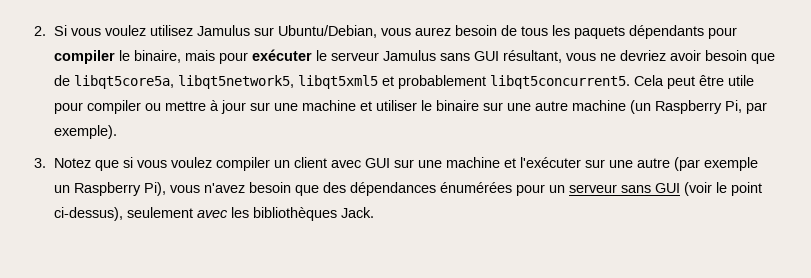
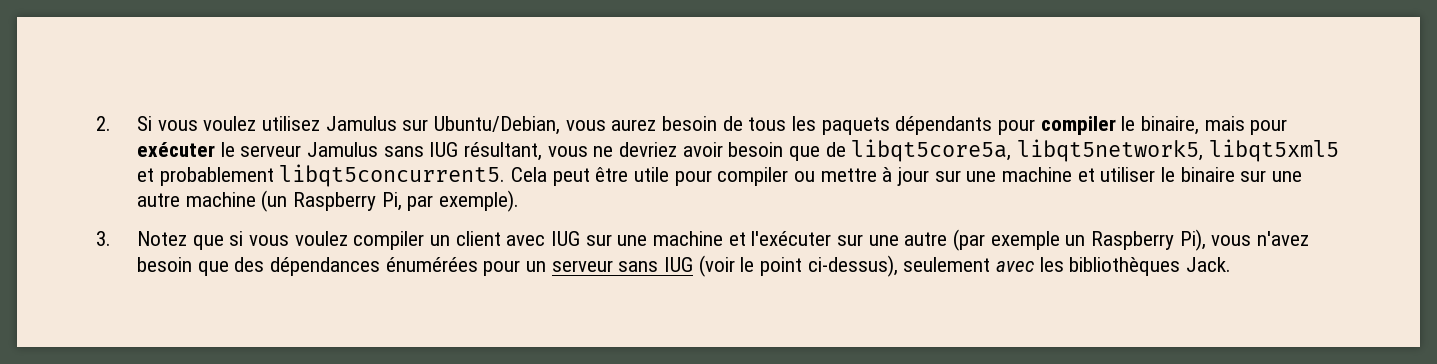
- 2. Si vous voulez utilisez Jamulus sur Ubuntu/Debian, vous aurez besoin de tous les paquets dépendants pour compiler le binaire, mais pour exécuter le serveur Jamulus sans GUI résultant, vous ne devriez avoir besoin que de libqt5core5a, libqt5network5, libqt5xml5 et probablement libqt5concurrent5.
+ 2. Si vous voulez utilisez Jamulus sur Ubuntu/Debian, vous aurez besoin de tous les paquets dépendants pour compiler le binaire, mais pour exécuter le serveur Jamulus sans IUG résultant, vous ne devriez avoir besoin que de libqt5core5a, libqt5network5, libqt5xml5 et probablement libqt5concurrent5.
- 3. Notez que si vous voulez compiler un client avec GUI sur une machine et l'exécuter sur une autre (par exemple un Raspberry Pi), vous n'avez besoin que des dépendances énumérées pour un serveur sans GUI (voir le point ci-dessus), seulement avec les bibliothèques Jack.
+ 3. Notez que si vous voulez compiler un client avec IUG sur une machine et l'exécuter sur une autre (par exemple un Raspberry Pi), vous n'avez besoin que des dépendances énumérées pour un serveur sans IUG (voir le point ci-dessus), seulement avec les bibliothèques Jack.

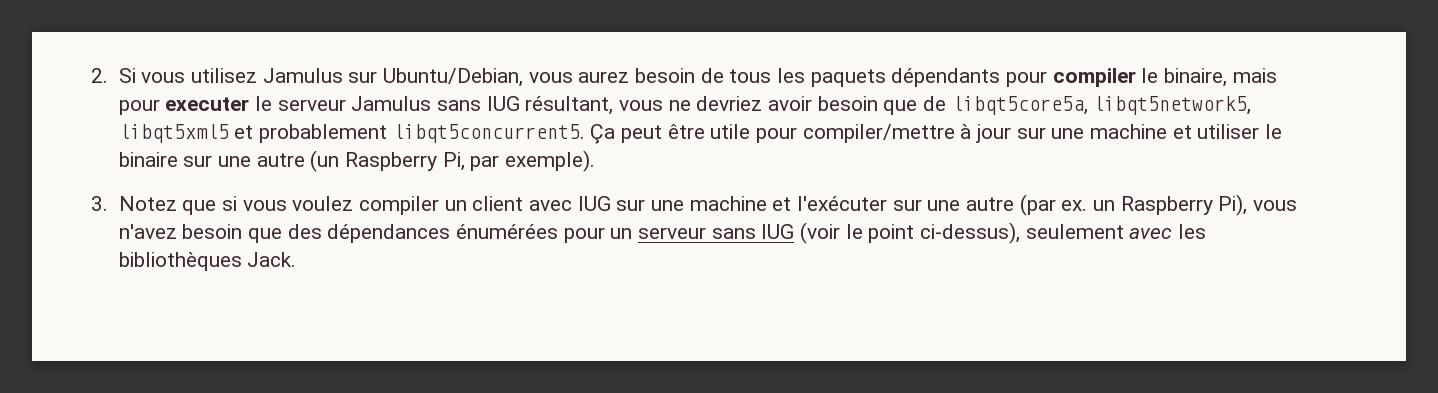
- 2. Si vous voulez utilisez Jamulus sur Ubuntu/Debian, vous aurez besoin de tous les paquets dépendants pour compiler le binaire, mais pour exécuter le serveur Jamulus sans IUG résultant, vous ne devriez avoir besoin que de libqt5core5a, libqt5network5, libqt5xml5 et probablement libqt5concurrent5.
+ 2. Si vous utilisez Jamulus sur Ubuntu/Debian, vous aurez besoin de tous les paquets dépendants pour compiler le binaire, mais pour executer le serveur Jamulus sans IUG résultant, vous ne devriez avoir besoin que de libqt5core5a, libqt5network5, libqt5xml5 et probablement libqt5concurrent5.
- Cela peut être utile pour compiler ou mettre à jour sur une machine et utiliser le binaire sur une autre machine (un Raspberry Pi, par exemple).
+ Ça peut être utile pour compiler/mettre à jour sur une machine et utiliser le binaire sur une autre (un Raspberry Pi, par exemple).
- 3. Notez que si vous voulez compiler un client avec IUG sur une machine et l'exécuter sur une autre (par exemple un Raspberry Pi), vous n'avez besoin que des dépendances énumérées pour un serveur sans IUG (voir le point ci-dessus), seulement avec les bibliothèques Jack.
+ 3. Notez que si vous voulez compiler un client avec IUG sur une machine et l'exécuter sur une autre (par ex. un Raspberry Pi), vous n'avez besoin que des dépendances énumérées pour un serveur sans IUG (voir le point ci-dessus), seulement avec les bibliothèques Jack.

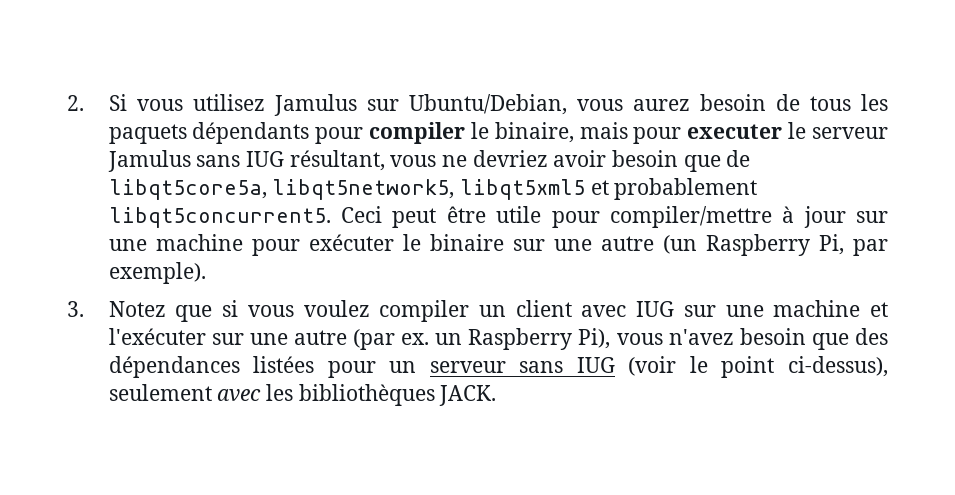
- Ça peut être utile pour compiler/mettre à jour sur une machine et utiliser le binaire sur une autre (un Raspberry Pi, par exemple).
+ Ceci peut être utile pour compiler/mettre à jour sur une machine pour exécuter le binaire sur une autre (un Raspberry Pi, par exemple).
- 3. Notez que si vous voulez compiler un client avec IUG sur une machine et l'exécuter sur une autre (par ex. un Raspberry Pi), vous n'avez besoin que des dépendances énumérées pour un serveur sans IUG (voir le point ci-dessus), seulement avec les bibliothèques Jack.
+ 3. Notez que si vous voulez compiler un client avec IUG sur une machine et l'exécuter sur une autre (par ex. un Raspberry Pi), vous n'avez besoin que des dépendances listées pour un serveur sans IUG (voir le point ci-dessus), seulement avec les bibliothèques JACK.

